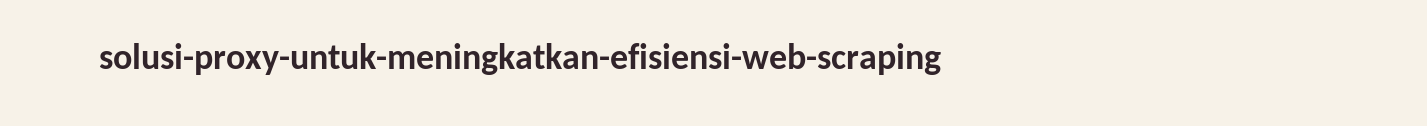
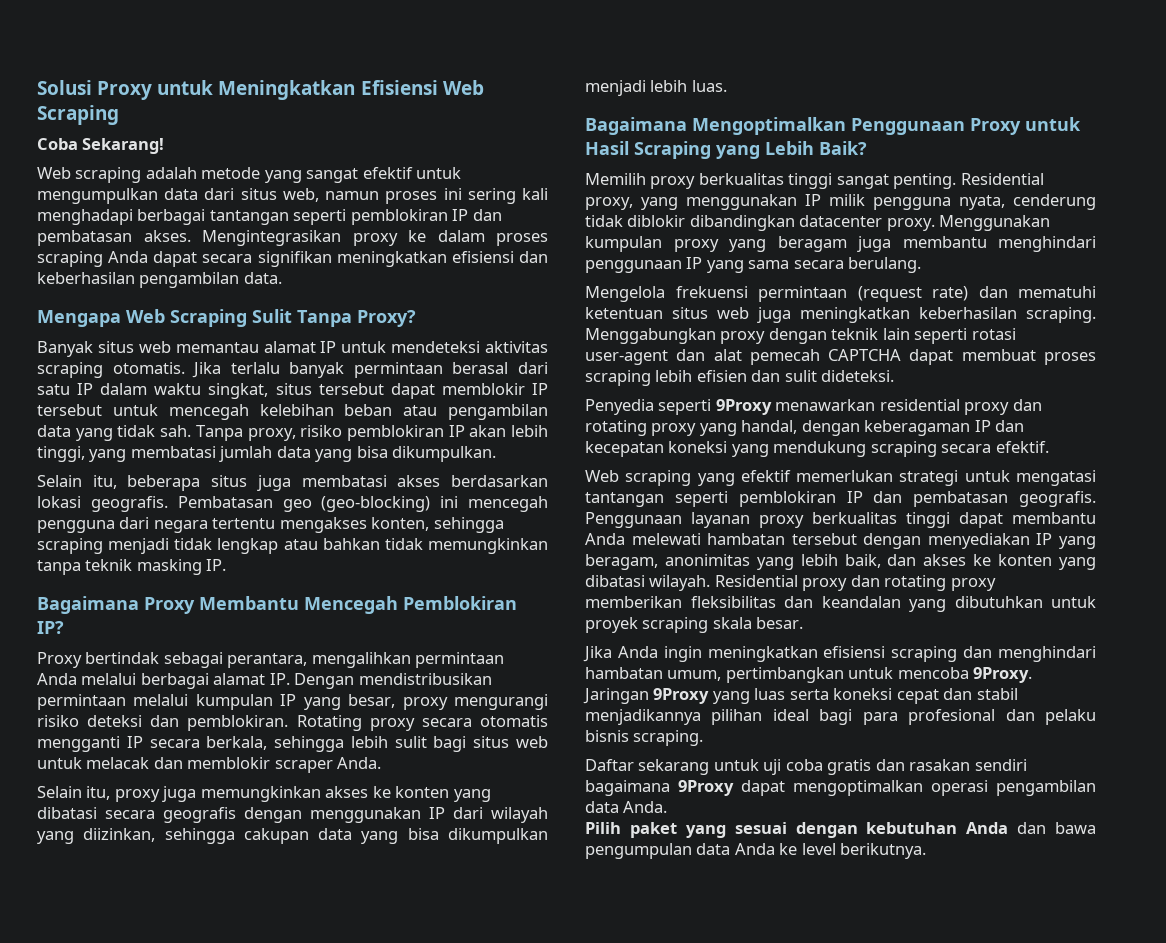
- solusi-proxy-untuk-meningkatkan-efisiensi-web-scraping
+ Solusi Proxy untuk Meningkatkan Efisiensi Web Scraping
+ Coba Sekarang!
+ Web scraping adalah metode yang sangat efektif untuk mengumpulkan data dari situs web, namun proses ini sering kali menghadapi berbagai tantangan seperti pemblokiran IP dan pembatasan akses. Mengintegrasikan proxy ke dalam proses scraping Anda dapat secara signifikan meningkatkan efisiensi dan keberhasilan pengambilan data.
+ Mengapa Web Scraping Sulit Tanpa Proxy?
+ Banyak situs web memantau alamat IP untuk mendeteksi aktivitas scraping otomatis. Jika terlalu banyak permintaan berasal dari satu IP dalam waktu singkat, situs tersebut dapat memblokir IP tersebut untuk mencegah kelebihan beban atau pengambilan data yang tidak sah. Tanpa proxy, risiko pemblokiran IP akan lebih tinggi, yang membatasi jumlah data yang bisa dikumpulkan.
+ Selain itu, beberapa situs juga membatasi akses berdasarkan lokasi geografis. Pembatasan geo (geo-blocking) ini mencegah pengguna dari negara tertentu mengakses konten, sehingga scraping menjadi tidak lengkap atau bahkan tidak memungkinkan tanpa teknik masking IP.
+ Bagaimana Proxy Membantu Mencegah Pemblokiran IP?
+ Proxy bertindak sebagai perantara, mengalihkan permintaan Anda melalui berbagai alamat IP. Dengan mendistribusikan permintaan melalui kumpulan IP yang besar, proxy mengurangi risiko deteksi dan pemblokiran. Rotating proxy secara otomatis mengganti IP secara berkala, sehingga lebih sulit bagi situs web untuk melacak dan memblokir scraper Anda.
+ Selain itu, proxy juga memungkinkan akses ke konten yang dibatasi secara geografis dengan menggunakan IP dari wilayah yang diizinkan, sehingga cakupan data yang bisa dikumpulkan menjadi lebih luas.
+ Bagaimana Mengoptimalkan Penggunaan Proxy untuk Hasil Scraping yang Lebih Baik?
+ Memilih proxy berkualitas tinggi sangat penting. Residential proxy, yang menggunakan IP milik pengguna nyata, cenderung tidak diblokir dibandingkan datacenter proxy. Menggunakan kumpulan proxy yang beragam juga membantu menghindari penggunaan IP yang sama secara berulang.
+ Mengelola frekuensi permintaan (request rate) dan mematuhi ketentuan situs web juga meningkatkan keberhasilan scraping. Menggabungkan proxy dengan teknik lain seperti rotasi user-agent dan alat pemecah CAPTCHA dapat membuat proses scraping lebih efisien dan sulit dideteksi.
+ Penyedia seperti 9Proxy menawarkan residential proxy dan rotating proxy yang handal, dengan keberagaman IP dan kecepatan koneksi yang mendukung scraping secara efektif.
+ Web scraping yang efektif memerlukan strategi untuk mengatasi tantangan seperti pemblokiran IP dan pembatasan geografis. Penggunaan layanan proxy berkualitas tinggi dapat membantu Anda melewati hambatan tersebut dengan menyediakan IP yang beragam, anonimitas yang lebih baik, dan akses ke konten yang dibatasi wilayah. Residential proxy dan rotating proxy memberikan fleksibilitas dan keandalan yang dibutuhkan untuk proyek scraping skala besar.
+ Jika Anda ingin meningkatkan efisiensi scraping dan menghindari hambatan umum, pertimbangkan untuk mencoba 9Proxy. Jaringan 9Proxy yang luas serta koneksi cepat dan stabil menjadikannya pilihan ideal bagi para profesional dan pelaku bisnis scraping.
+ Daftar sekarang untuk uji coba gratis dan rasakan sendiri bagaimana 9Proxy dapat mengoptimalkan operasi pengambilan data Anda.
+ Pilih paket yang sesuai dengan kebutuhan Anda dan bawa pengumpulan data Anda ke level berikutnya.

